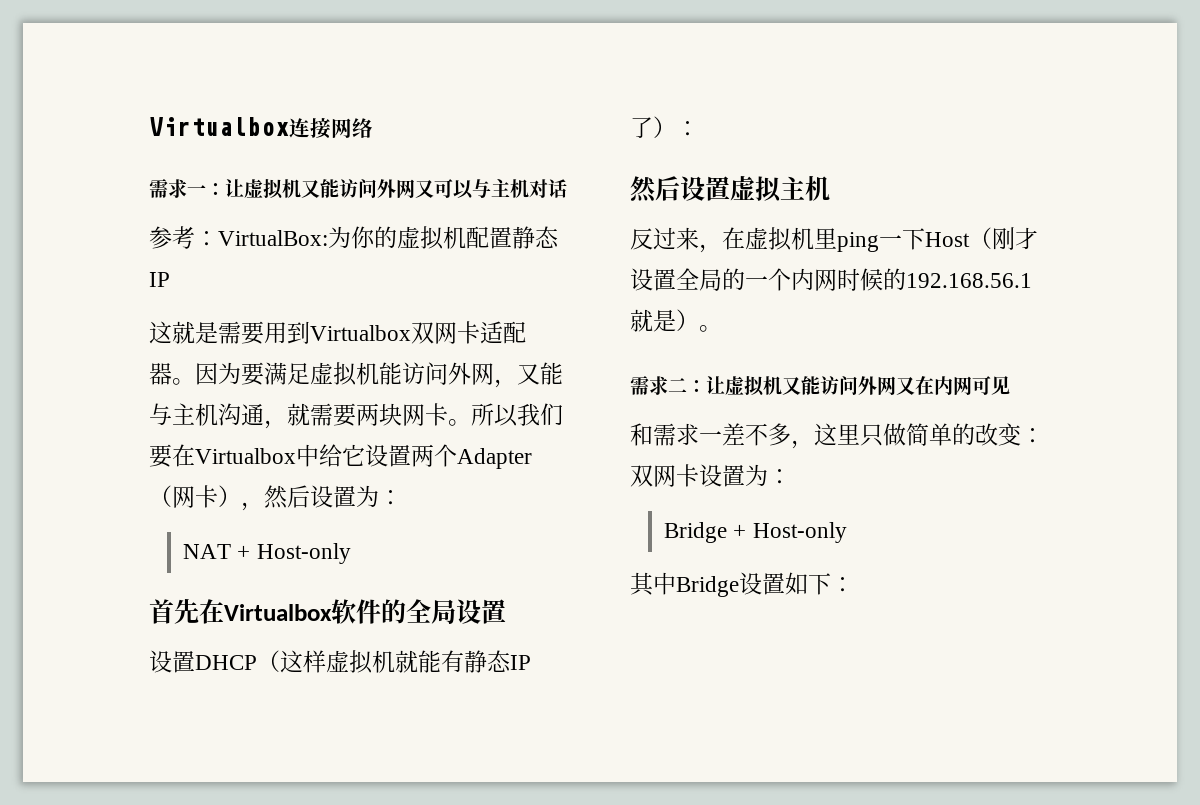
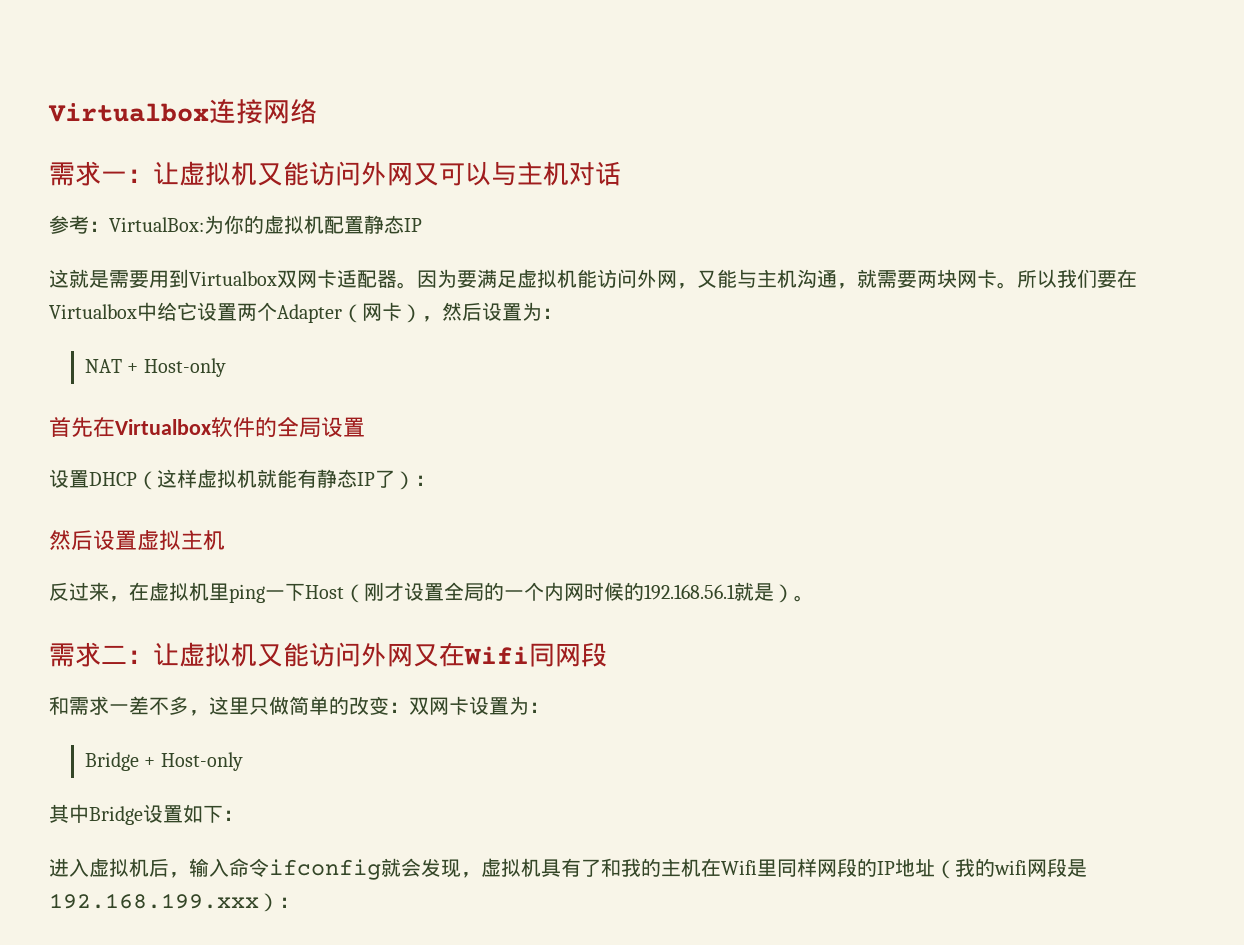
- 需求二：让虚拟机又能访问外网又在内网可见
+ 需求二：让虚拟机又能访问外网又在Wifi同网段
+ 进入虚拟机后，输入命令ifconfig就会发现，虚拟机具有了和我的主机在Wifi里同样网段的IP地址（我的wifi网段是192.168.199.xxx）：

